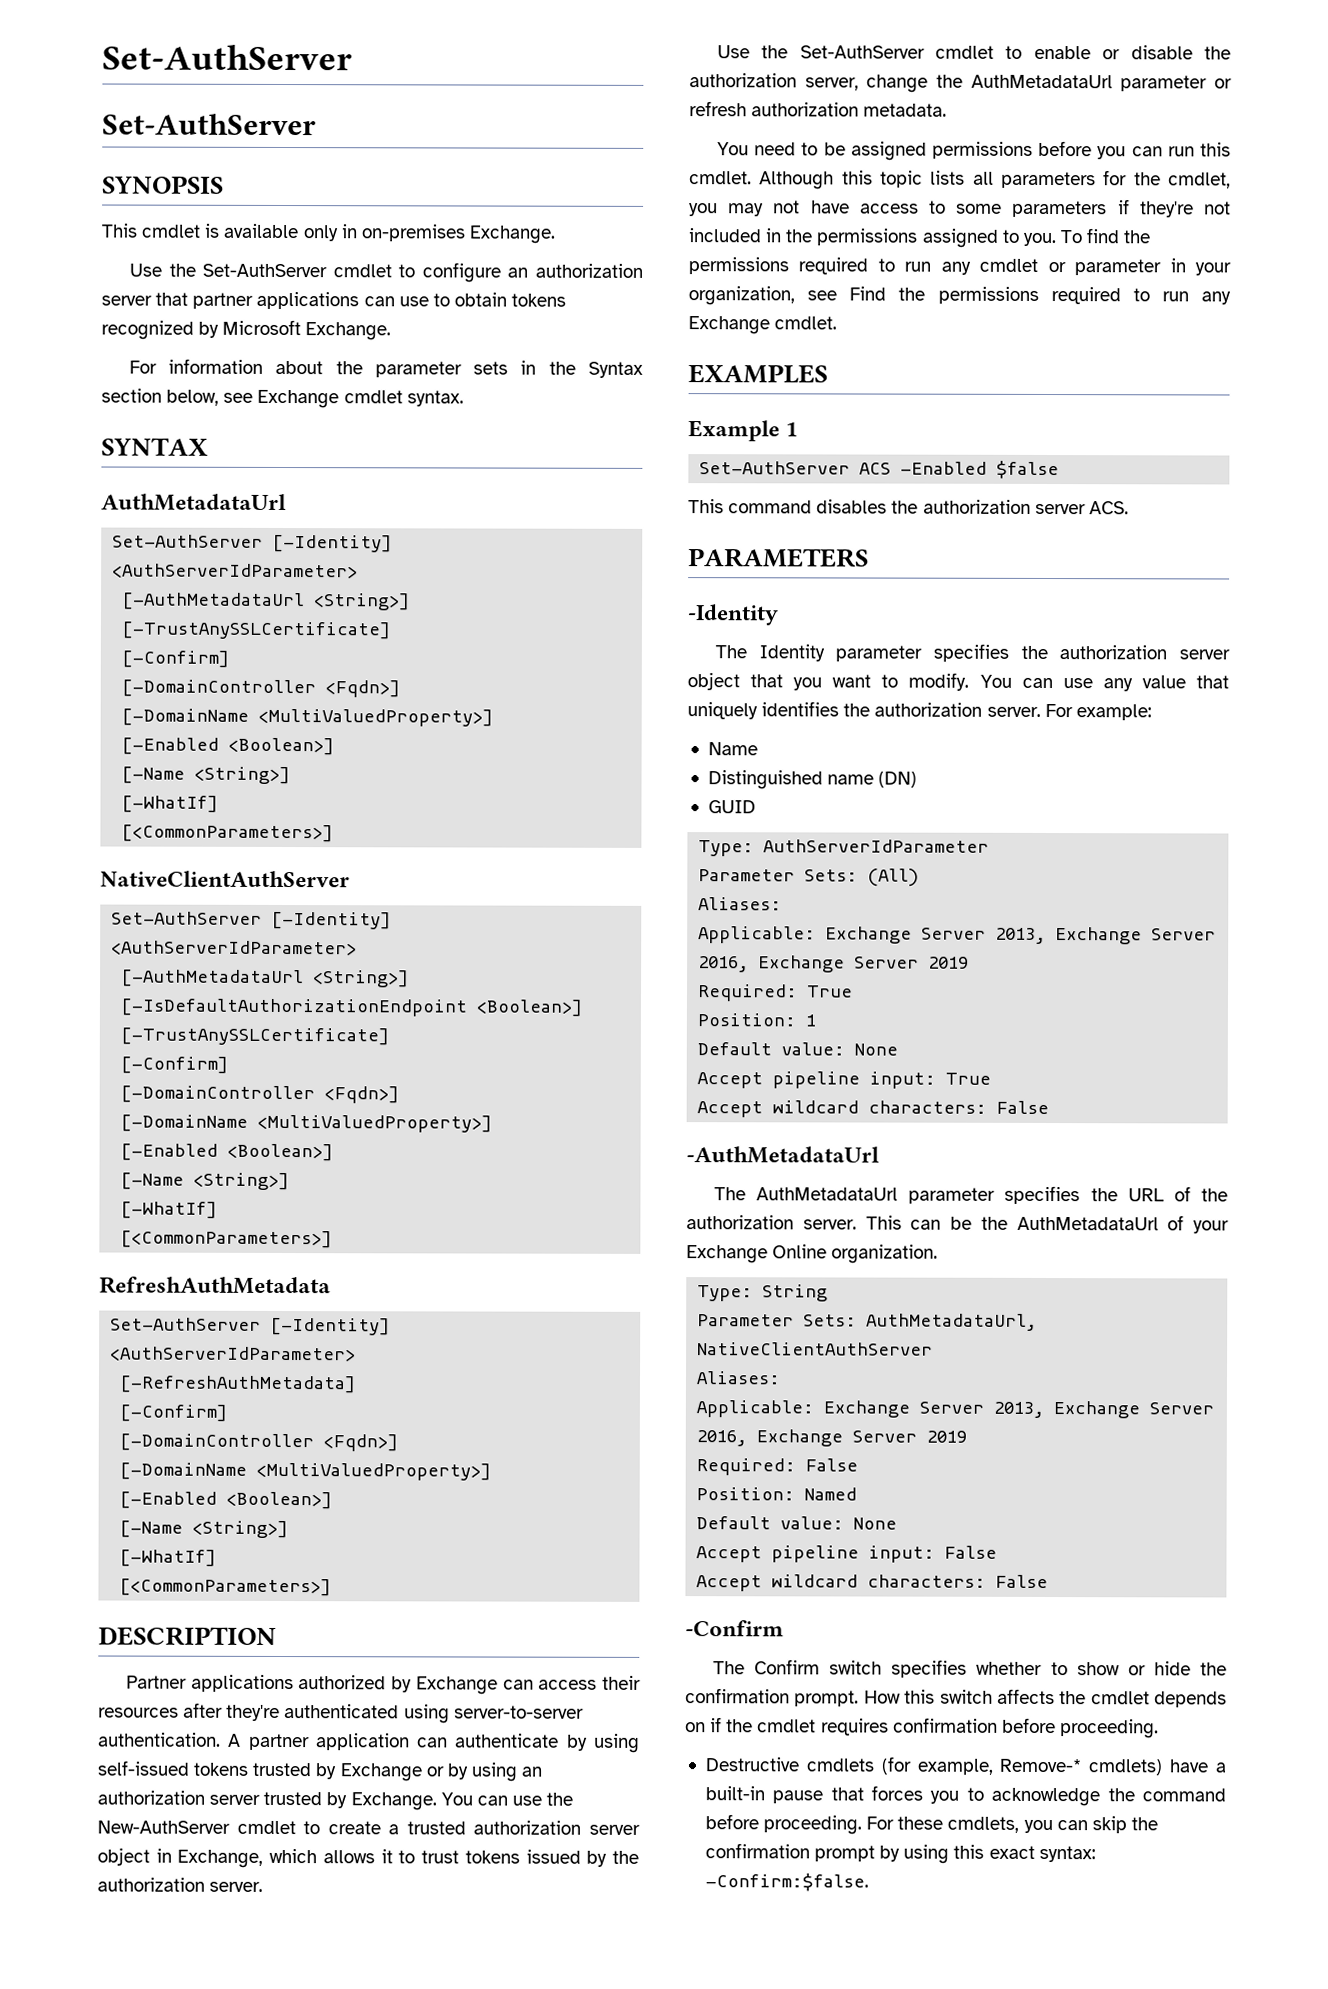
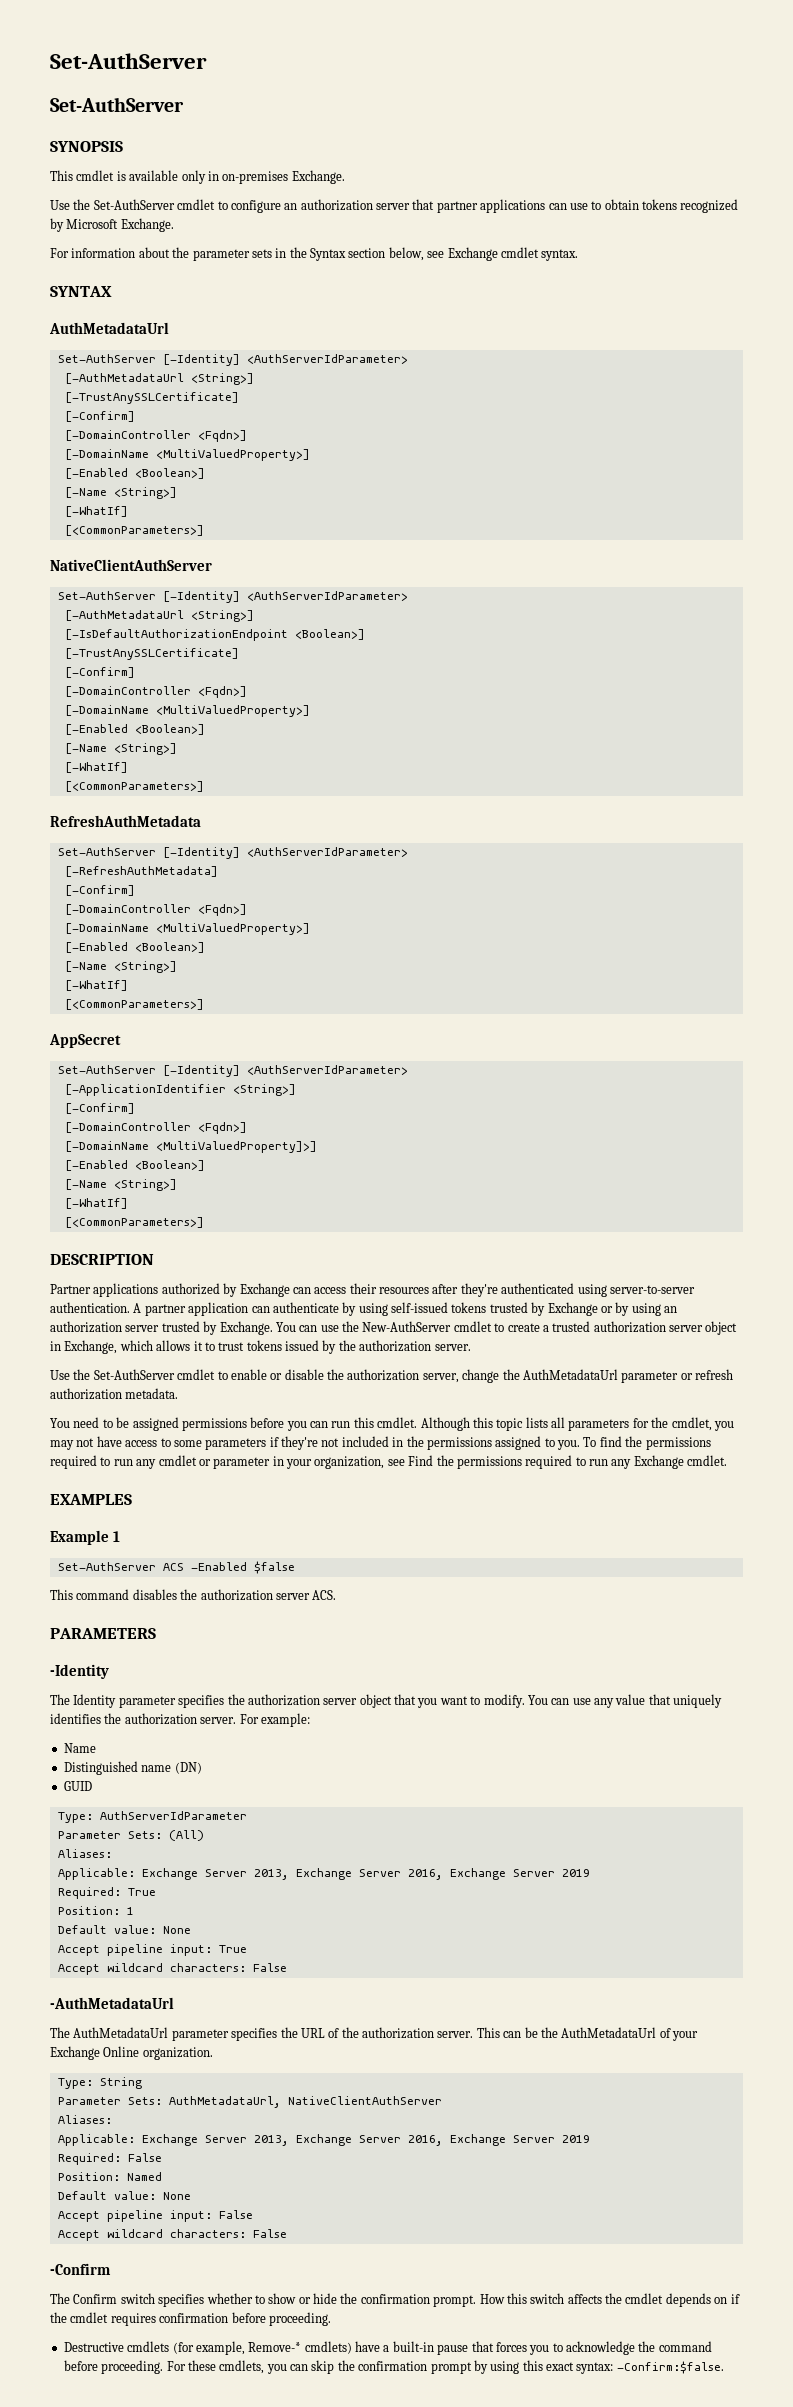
+ AppSecret
+ Set-AuthServer [-Identity] <AuthServerIdParameter>
+ [-ApplicationIdentifier <String>]
+ [-Confirm]
+ [-DomainController <Fqdn>]
+ [-DomainName <MultiValuedProperty]>]
+ [-Enabled <Boolean>]
+ [-Name <String>]
+ [-WhatIf]
+ [<CommonParameters>]

